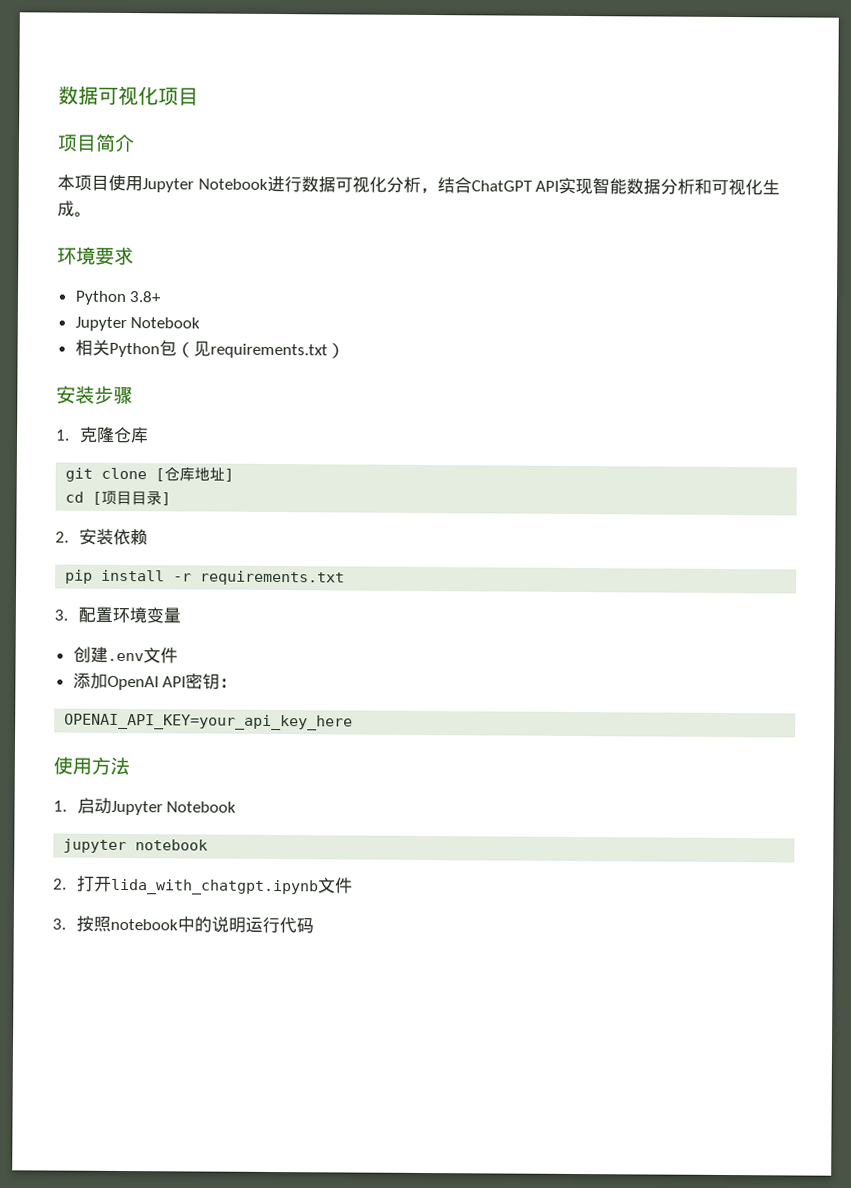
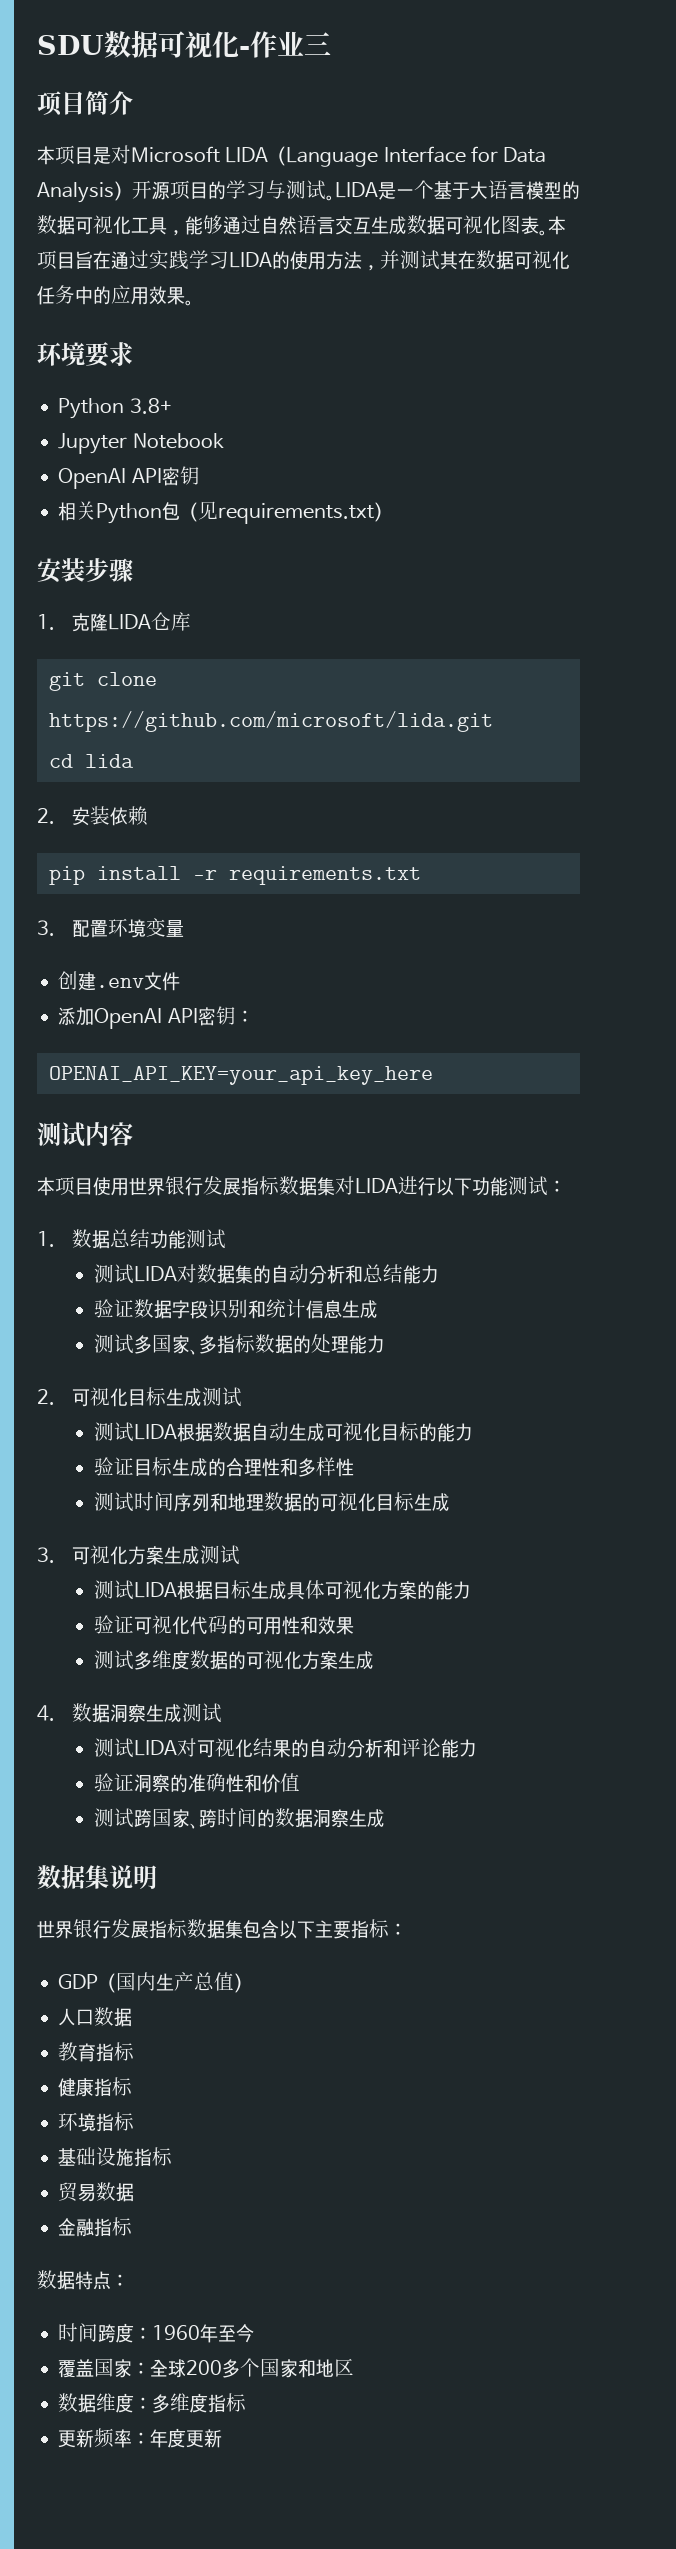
- 数据可视化项目
+ SDU数据可视化-作业三
- 本项目使用Jupyter Notebook进行数据可视化分析，结合ChatGPT API实现智能数据分析和可视化生成。
+ 本项目是对Microsoft LIDA（Language Interface for Data Analysis）开源项目的学习与测试。LIDA是一个基于大语言模型的数据可视化工具，能够通过自然语言交互生成数据可视化图表。本项目旨在通过实践学习LIDA的使用方法，并测试其在数据可视化任务中的应用效果。
  Python 3.8+
  Jupyter Notebook
+ OpenAI API密钥
- 1.克隆仓库
+ 1.克隆LIDA仓库
- git clone [仓库地址]
- cd [项目目录]
+ git clone https://github.com/microsoft/lida.git
+ cd lida
- 使用方法
- 1.启动Jupyter Notebook
- jupyter notebook
- 2.打开lida_with_chatgpt.ipynb文件
- 3.按照notebook中的说明运行代码
+ 测试内容
+ 本项目使用世界银行发展指标数据集对LIDA进行以下功能测试：
+ 1.数据总结功能测试
+ 测试LIDA对数据集的自动分析和总结能力
+ 验证数据字段识别和统计信息生成
+ 测试多国家、多指标数据的处理能力
+ 2.可视化目标生成测试
+ 测试LIDA根据数据自动生成可视化目标的能力
+ 验证目标生成的合理性和多样性
+ 测试时间序列和地理数据的可视化目标生成
+ 3.可视化方案生成测试
+ 测试LIDA根据目标生成具体可视化方案的能力
+ 验证可视化代码的可用性和效果
+ 测试多维度数据的可视化方案生成
+ 4.数据洞察生成测试
+ 测试LIDA对可视化结果的自动分析和评论能力
+ 验证洞察的准确性和价值
+ 测试跨国家、跨时间的数据洞察生成
+ 数据集说明
+ 世界银行发展指标数据集包含以下主要指标：
+ GDP（国内生产总值）
+ 人口数据
+ 教育指标
+ 健康指标
+ 环境指标
+ 基础设施指标
+ 贸易数据
+ 金融指标
+ 数据特点：
+ 时间跨度：1960年至今
+ 覆盖国家：全球200多个国家和地区
+ 数据维度：多维度指标
+ 更新频率：年度更新

